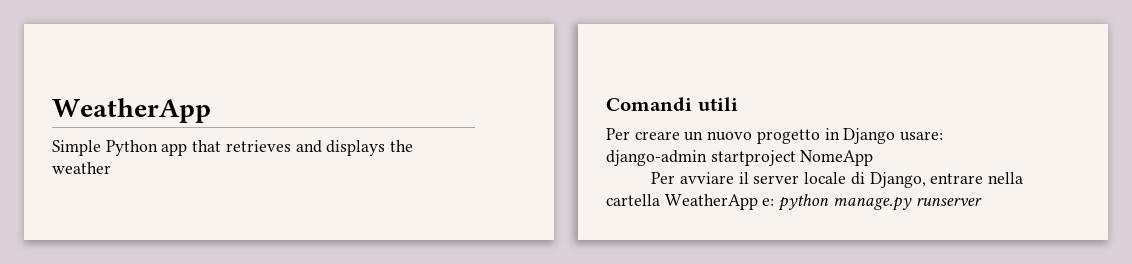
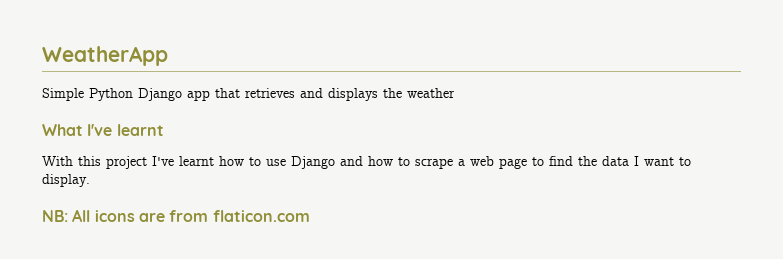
- Simple Python app that retrieves and displays the weather
+ Simple Python Django app that retrieves and displays the weather
- Comandi utili
- Per creare un nuovo progetto in Django usare: django-admin startproject NomeApp
- Per avviare il server locale di Django, entrare nella cartella WeatherApp e: python manage.py runserver
+ What I've learnt
+ With this project I've learnt how to use Django and how to scrape a web page to find the data I want to display.
+ NB: All icons are from flaticon.com

